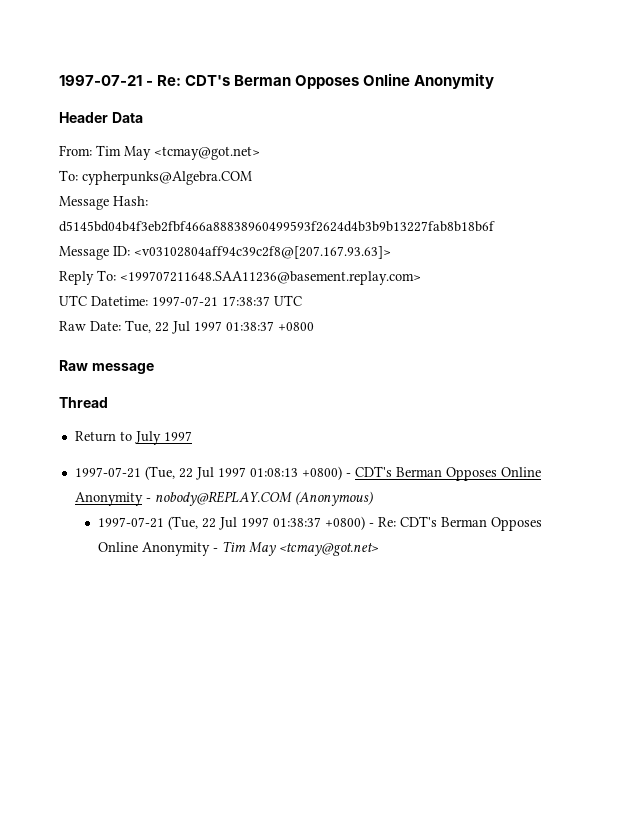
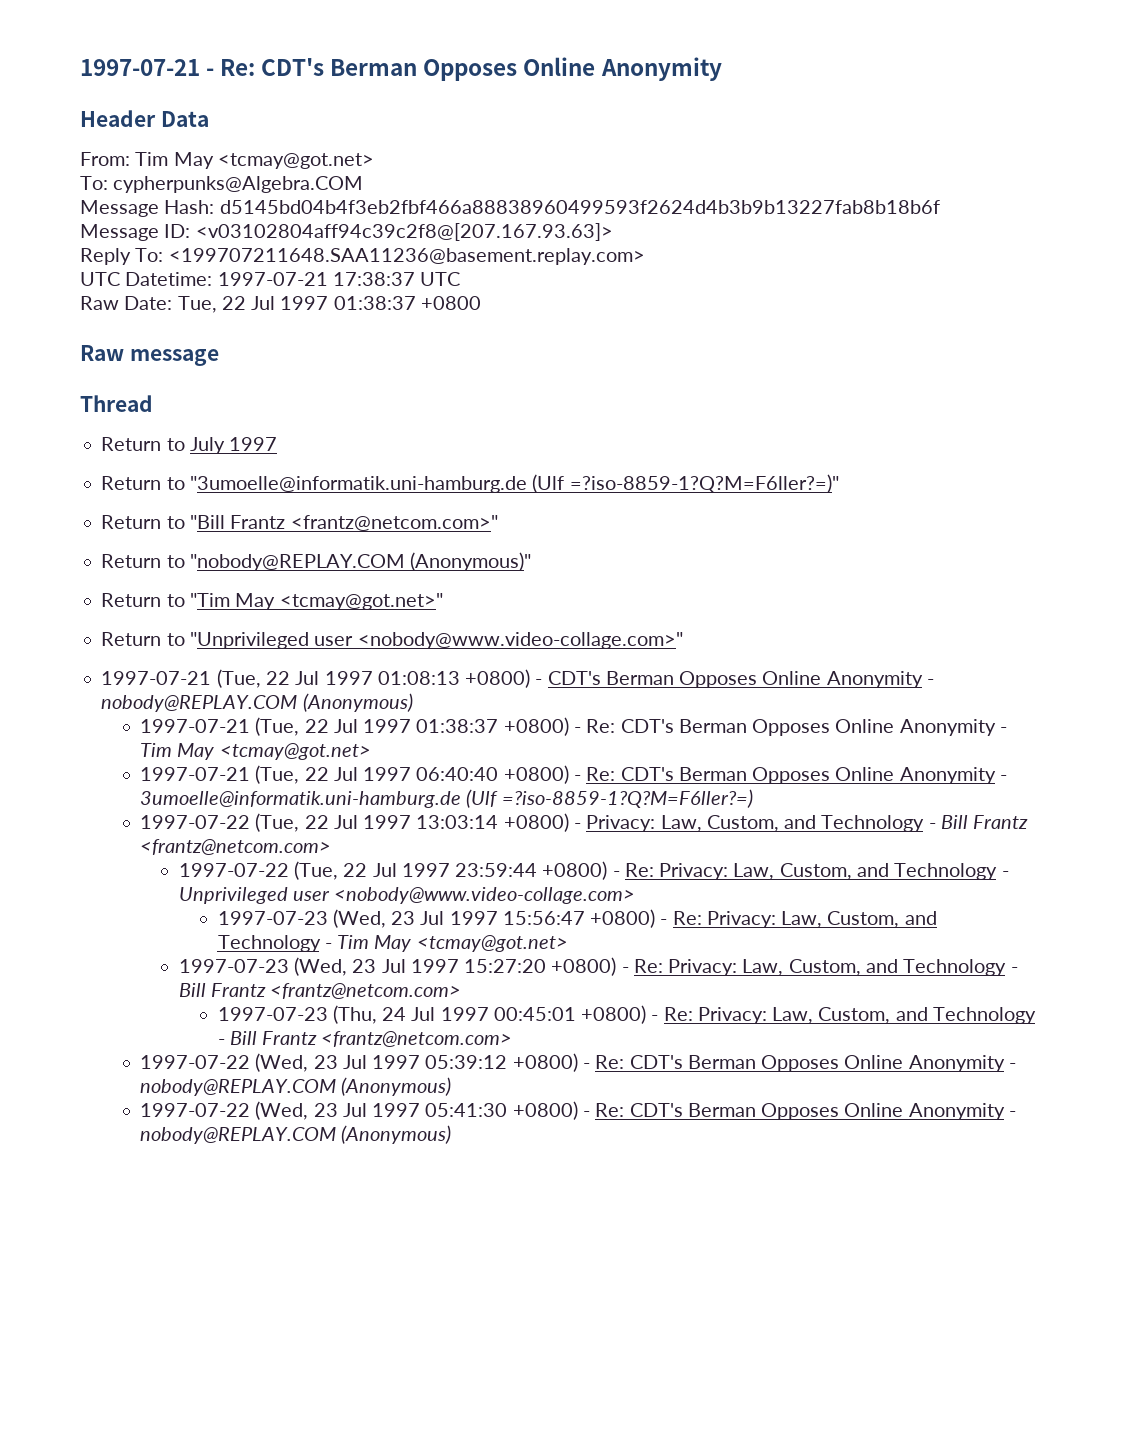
+ Return to "3umoelle@informatik.uni-hamburg.de (Ulf =?iso-8859-1?Q?M=F6ller?=)"
+ Return to "Bill Frantz <frantz@netcom.com>"
+ Return to "nobody@REPLAY.COM (Anonymous)"
+ Return to "Tim May <tcmay@got.net>"
+ Return to "Unprivileged user <nobody@www.video-collage.com>"
+ 1997-07-21 (Tue, 22 Jul 1997 06:40:40 +0800) - Re: CDT's Berman Opposes Online Anonymity - 3umoelle@informatik.uni-hamburg.de (Ulf =?iso-8859-1?Q?M=F6ller?=)
+ 1997-07-22 (Tue, 22 Jul 1997 13:03:14 +0800) - Privacy: Law, Custom, and Technology - Bill Frantz <frantz@netcom.com>
+ 1997-07-22 (Tue, 22 Jul 1997 23:59:44 +0800) - Re: Privacy: Law, Custom, and Technology - Unprivileged user <nobody@www.video-collage.com>
+ 1997-07-23 (Wed, 23 Jul 1997 15:56:47 +0800) - Re: Privacy: Law, Custom, and Technology - Tim May <tcmay@got.net>
+ 1997-07-23 (Wed, 23 Jul 1997 15:27:20 +0800) - Re: Privacy: Law, Custom, and Technology - Bill Frantz <frantz@netcom.com>
+ 1997-07-23 (Thu, 24 Jul 1997 00:45:01 +0800) - Re: Privacy: Law, Custom, and Technology - Bill Frantz <frantz@netcom.com>
+ 1997-07-22 (Wed, 23 Jul 1997 05:39:12 +0800) - Re: CDT's Berman Opposes Online Anonymity - nobody@REPLAY.COM (Anonymous)
+ 1997-07-22 (Wed, 23 Jul 1997 05:41:30 +0800) - Re: CDT's Berman Opposes Online Anonymity - nobody@REPLAY.COM (Anonymous)

